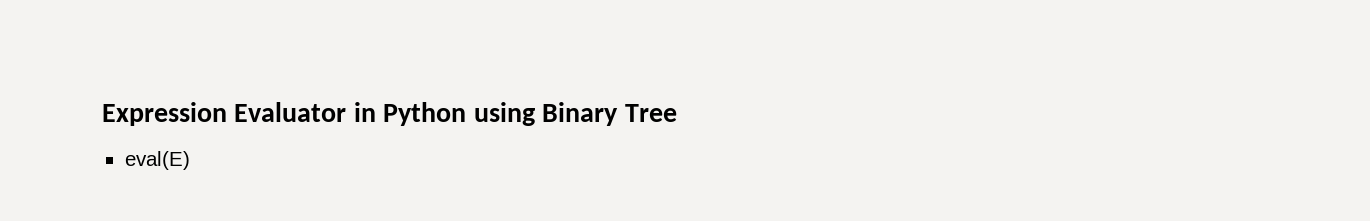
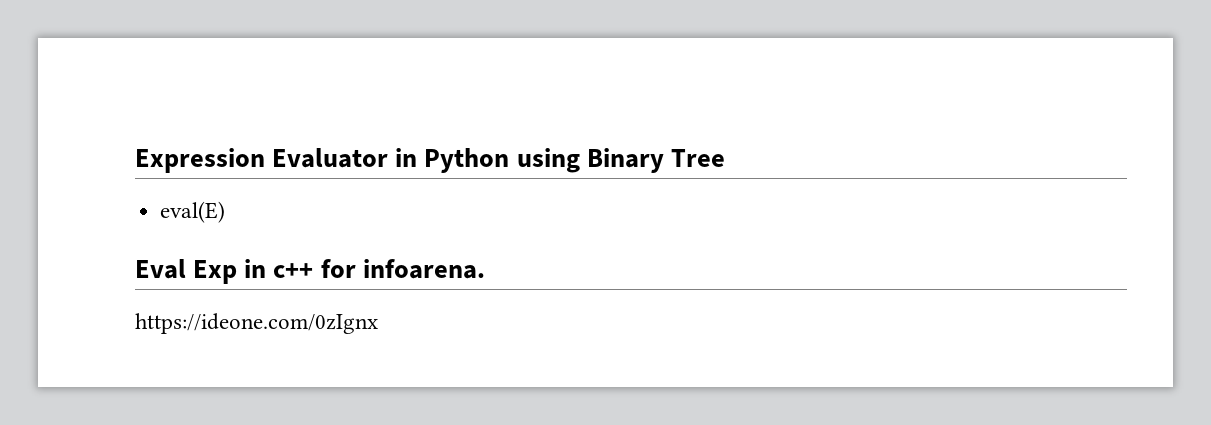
+ Eval Exp in c++ for infoarena.
+ https://ideone.com/0zIgnx

